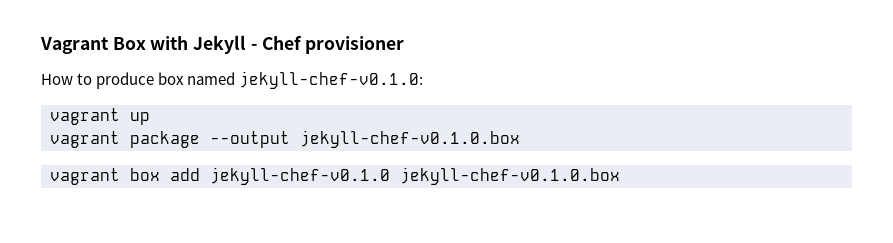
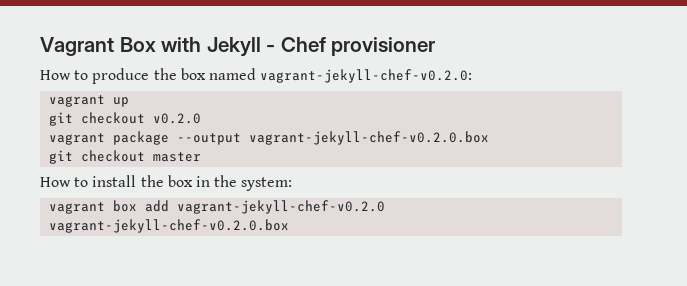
- How to produce box named jekyll-chef-v0.1.0:
+ How to produce the box named vagrant-jekyll-chef-v0.2.0:
+ git checkout v0.2.0
- vagrant package --output jekyll-chef-v0.1.0.box
+ vagrant package --output vagrant-jekyll-chef-v0.2.0.box
+ git checkout master
+ How to install the box in the system:
- vagrant box add jekyll-chef-v0.1.0 jekyll-chef-v0.1.0.box
+ vagrant box add vagrant-jekyll-chef-v0.2.0 vagrant-jekyll-chef-v0.2.0.box

